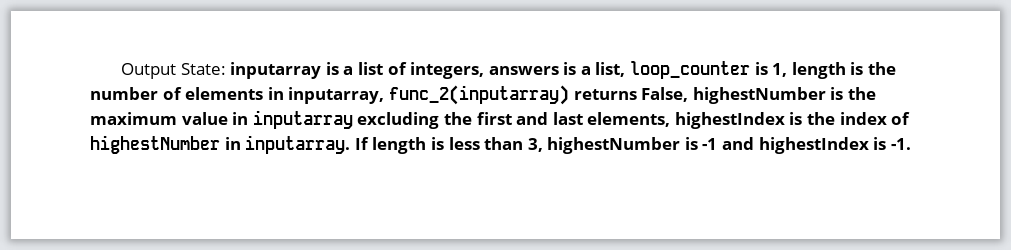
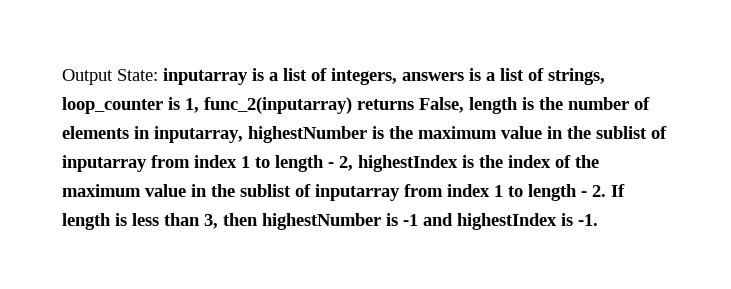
- Output State: inputarray is a list of integers, answers is a list, loop_counter is 1, length is the number of elements in inputarray, func_2(inputarray) returns False, highestNumber is the maximum value in inputarray excluding the first and last elements, highestIndex is the index of highestNumber in inputarray. If length is less than 3, highestNumber is -1 and highestIndex is -1.
+ Output State: inputarray is a list of integers, answers is a list of strings, loop_counter is 1, func_2(inputarray) returns False, length is the number of elements in inputarray, highestNumber is the maximum value in the sublist of inputarray from index 1 to length - 2, highestIndex is the index of the maximum value in the sublist of inputarray from index 1 to length - 2. If length is less than 3, then highestNumber is -1 and highestIndex is -1.

